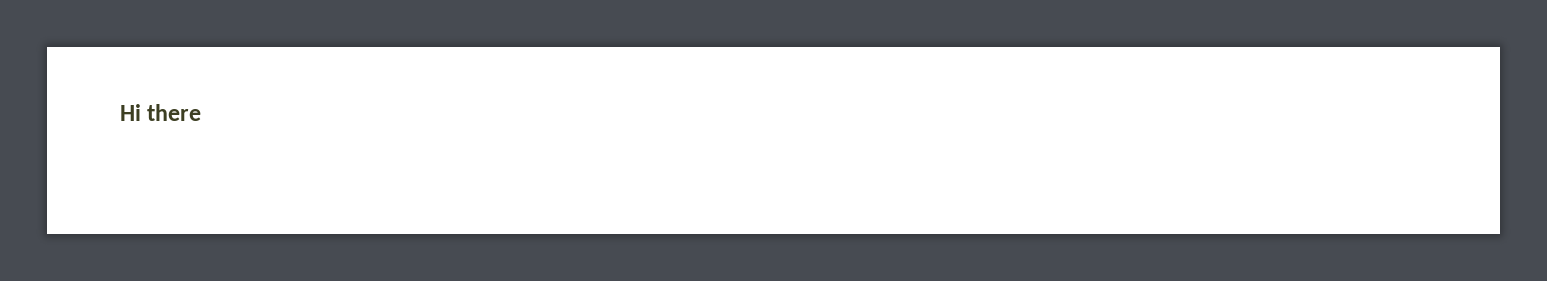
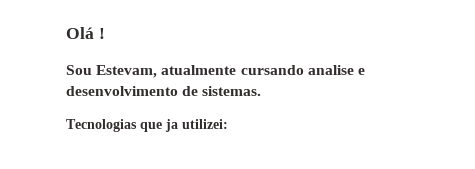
- Hi there
+ Olá !
+ Sou Estevam, atualmente cursando analise e desenvolvimento de sistemas.
+ Tecnologias que ja utilizei:

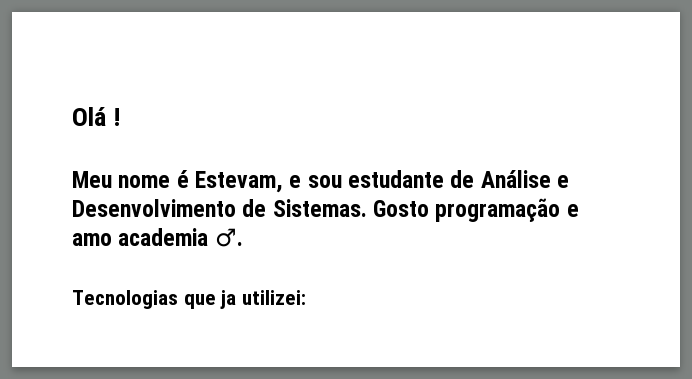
- Sou Estevam, atualmente cursando analise e desenvolvimento de sistemas.
+ Meu nome é Estevam, e sou estudante de Análise e Desenvolvimento de Sistemas. Gosto programação e amo academia ♂.

